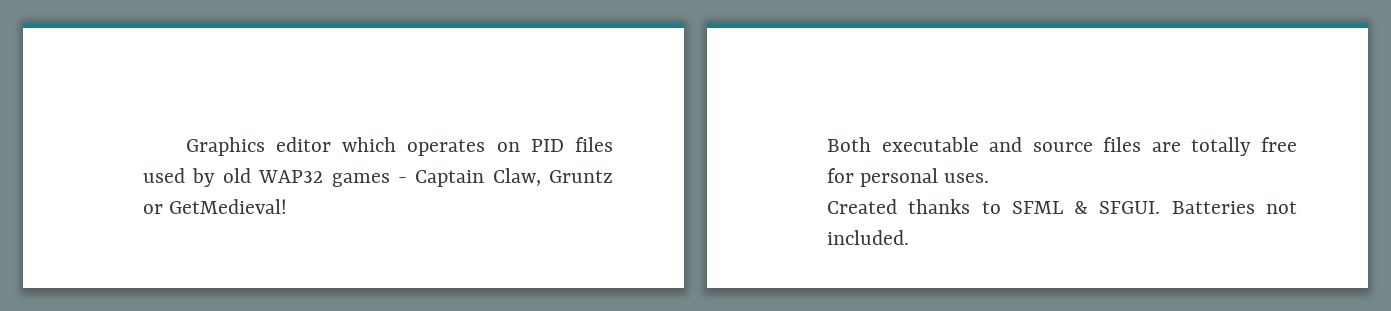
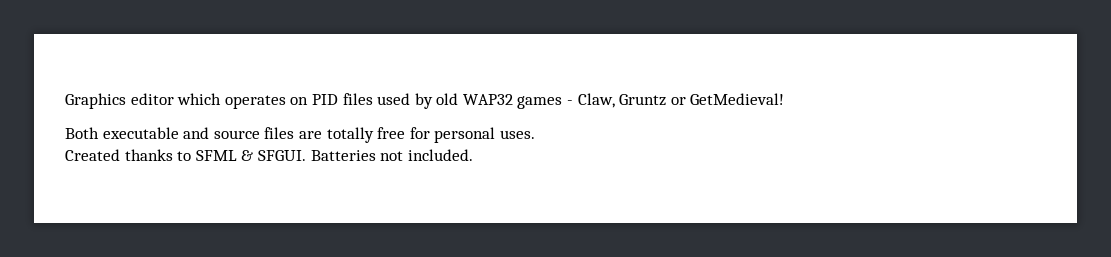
- Graphics editor which operates on PID files used by old WAP32 games - Captain Claw, Gruntz or GetMedieval!
+ Graphics editor which operates on PID files used by old WAP32 games - Claw, Gruntz or GetMedieval!

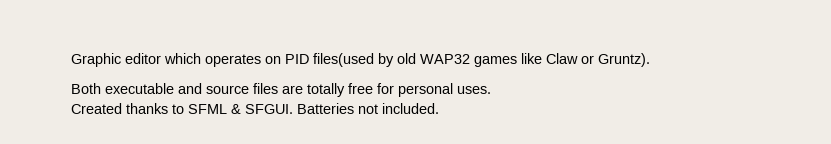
- Graphics editor which operates on PID files used by old WAP32 games - Claw, Gruntz or GetMedieval!
+ Graphic editor which operates on PID files(used by old WAP32 games like Claw or Gruntz).

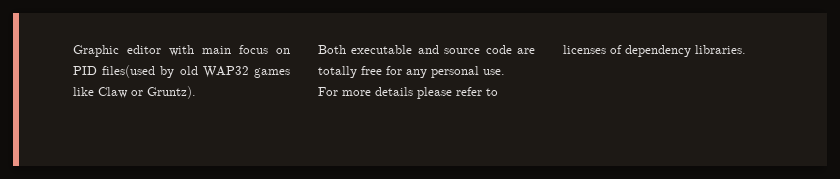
- Graphic editor which operates on PID files(used by old WAP32 games like Claw or Gruntz).
+ Graphic editor with main focus on PID files(used by old WAP32 games like Claw or Gruntz).
- Both executable and source files are totally free for personal uses.
- Created thanks to SFML & SFGUI. Batteries not included.
+ Both executable and source code are totally free for any personal use.
+ For more details please refer to licenses of dependency libraries.

